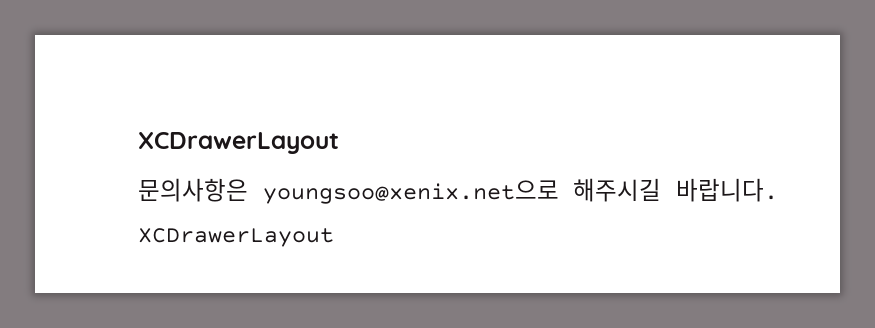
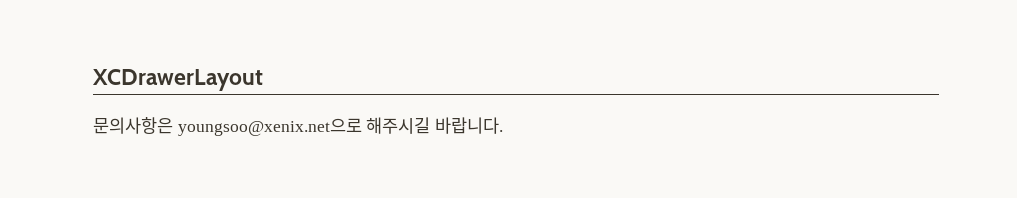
- 문의사항은 youngsoo@xenix.net으로 해주시길 바랍니다. XCDrawerLayout
+ 문의사항은 youngsoo@xenix.net으로 해주시길 바랍니다.

